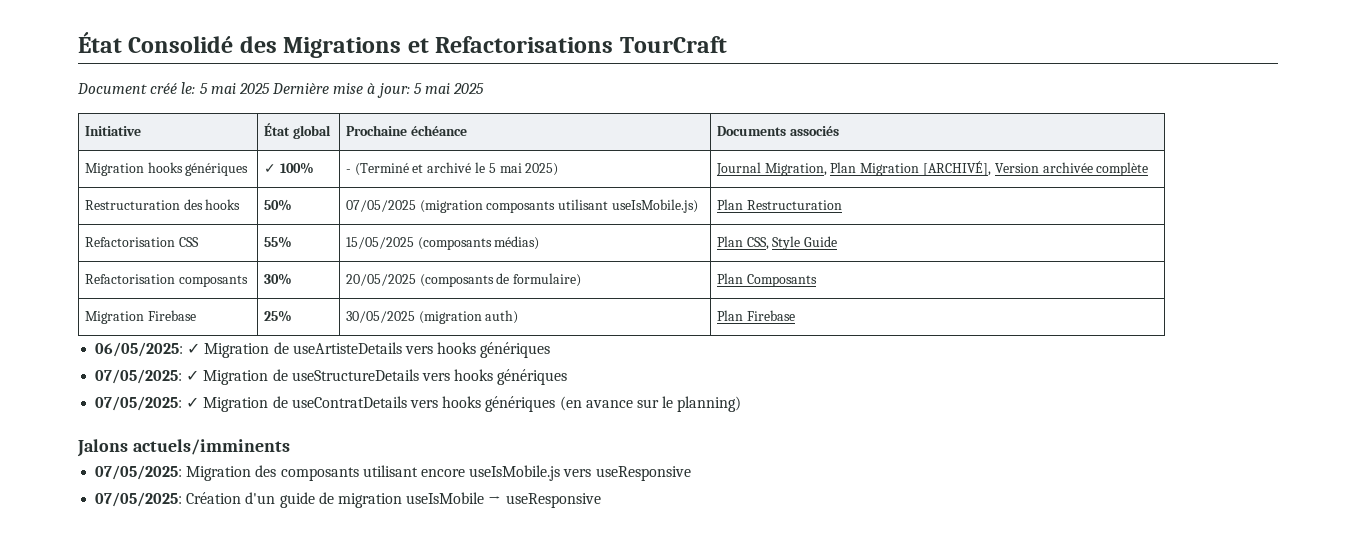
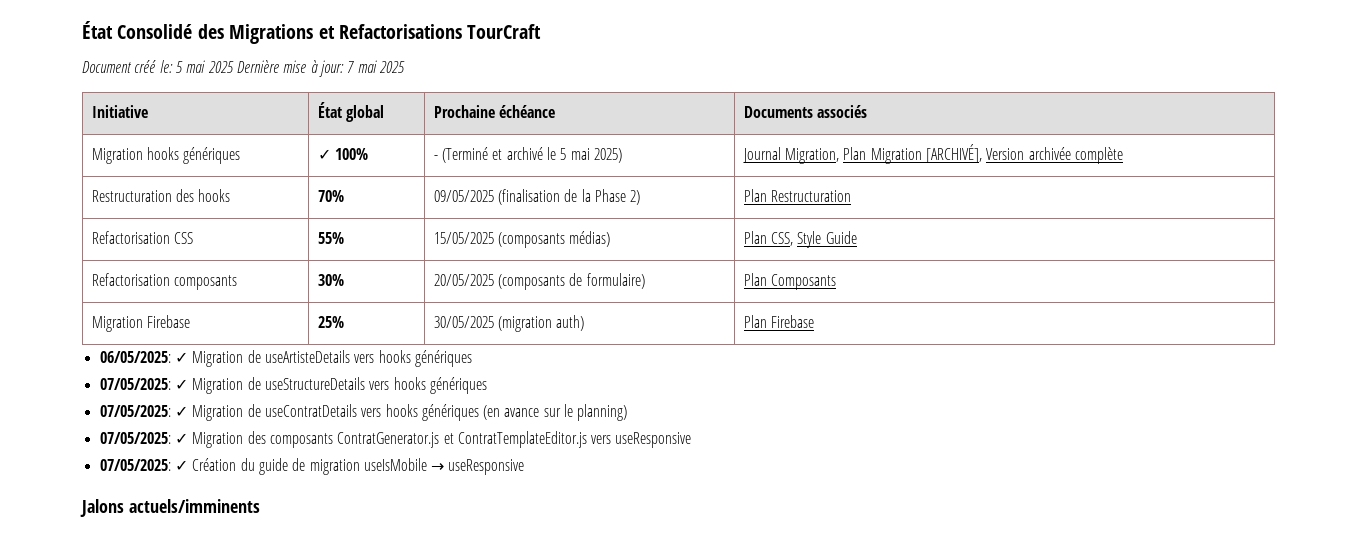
- Document créé le: 5 mai 2025 Dernière mise à jour: 5 mai 2025
+ Document créé le: 5 mai 2025 Dernière mise à jour: 7 mai 2025
- Restructuration des hooks | 50% | 07/05/2025 (migration composants utilisant useIsMobile.js) | Plan Restructuration
+ Restructuration des hooks | 70% | 09/05/2025 (finalisation de la Phase 2) | Plan Restructuration
- Jalons actuels/imminents
- 07/05/2025: Migration des composants utilisant encore useIsMobile.js vers useResponsive
+ 07/05/2025: ✓ Migration des composants ContratGenerator.js et ContratTemplateEditor.js vers useResponsive
- 07/05/2025: Création d'un guide de migration useIsMobile → useResponsive
+ 07/05/2025: ✓ Création du guide de migration useIsMobile → useResponsive
+ Jalons actuels/imminents

